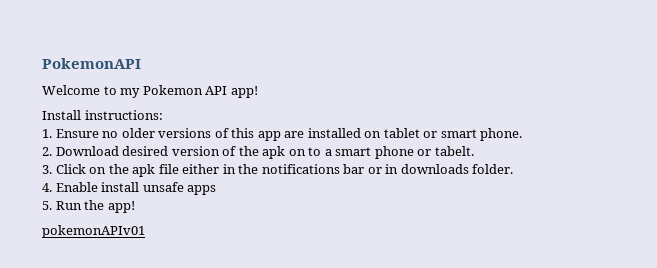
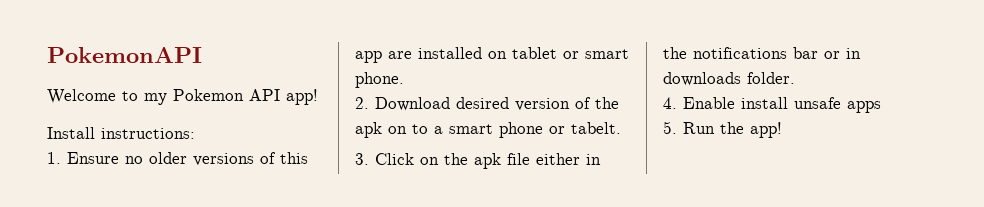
- pokemonAPIv01

